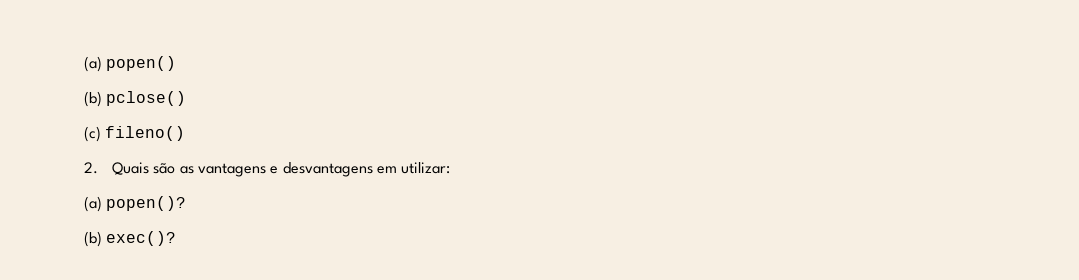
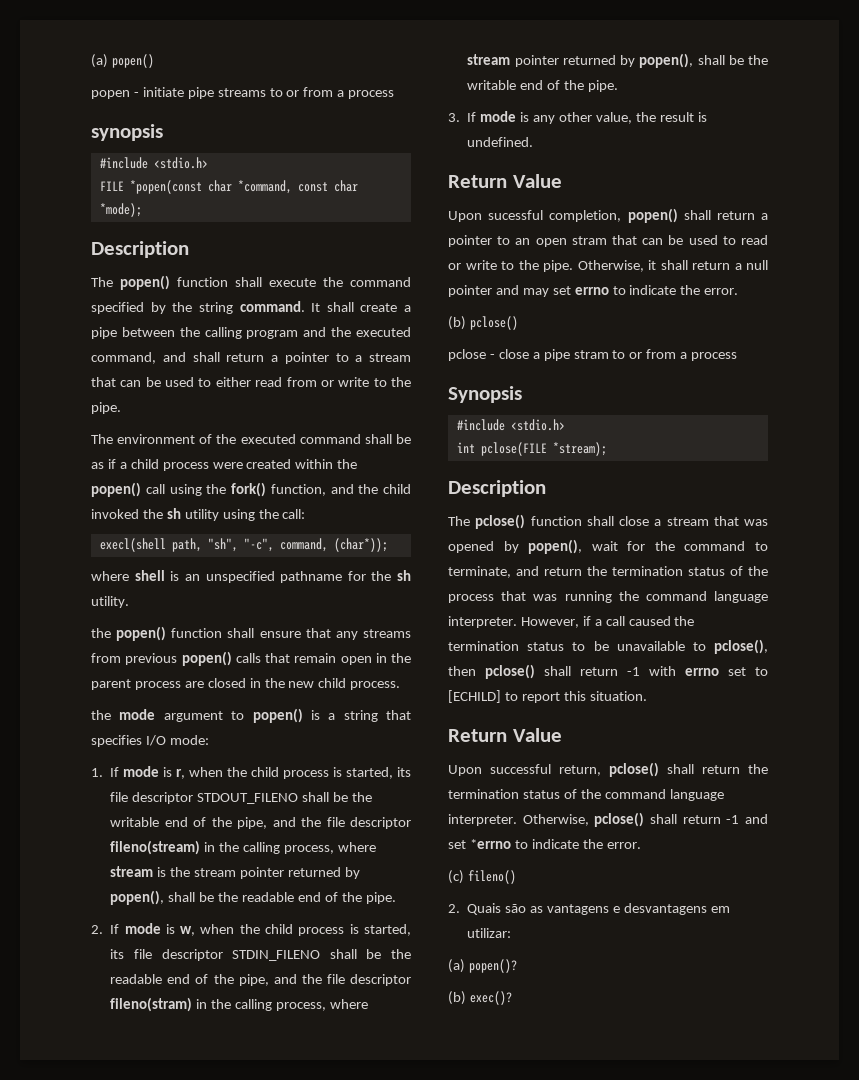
+ popen - initiate pipe streams to or from a process
+ synopsis
+ #include <stdio.h>
+ FILE *popen(const char *command, const char *mode);
+ Description
+ The popen() function shall execute the command specified by the string command. It shall create a pipe between the calling program and the executed command, and shall return a pointer to a stream that can be used to either read from or write to the pipe.
+ The environment of the executed command shall be as if a child process were created within the popen() call using the fork() function, and the child invoked the sh utility using the call:
+ execl(shell path, "sh", "-c", command, (char*));
+ where shell is an unspecified pathname for the sh utility.
+ the popen() function shall ensure that any streams from previous popen() calls that remain open in the parent process are closed in the new child process.
+ the mode argument to popen() is a string that specifies I/O mode:
+ 1. If mode is r, when the child process is started, its file descriptor STDOUT_FILENO shall be the writable end of the pipe, and the file descriptor fileno(stream) in the calling process, where stream is the stream pointer returned by popen(), shall be the readable end of the pipe.
+ 2. If mode is w, when the child process is started, its file descriptor STDIN_FILENO shall be the readable end of the pipe, and the file descriptor fileno(stram) in the calling process, where stream pointer returned by popen(), shall be the writable end of the pipe.
+ 3. If mode is any other value, the result is undefined.
+ Return Value
+ Upon sucessful completion, popen() shall return a pointer to an open stram that can be used to read or write to the pipe. Otherwise, it shall return a null pointer and may set errno to indicate the error.
  (b) pclose()
+ pclose - close a pipe stram to or from a process
+ Synopsis
+ #include <stdio.h>
+ int pclose(FILE *stream);
+ Description
+ The pclose() function shall close a stream that was opened by popen(), wait for the command to terminate, and return the termination status of the process that was running the command language interpreter. However, if a call caused the termination status to be unavailable to pclose(), then pclose() shall return -1 with errno set to [ECHILD] to report this situation.
+ Return Value
+ Upon successful return, pclose() shall return the termination status of the command language interpreter. Otherwise, pclose() shall return -1 and set *errno to indicate the error.

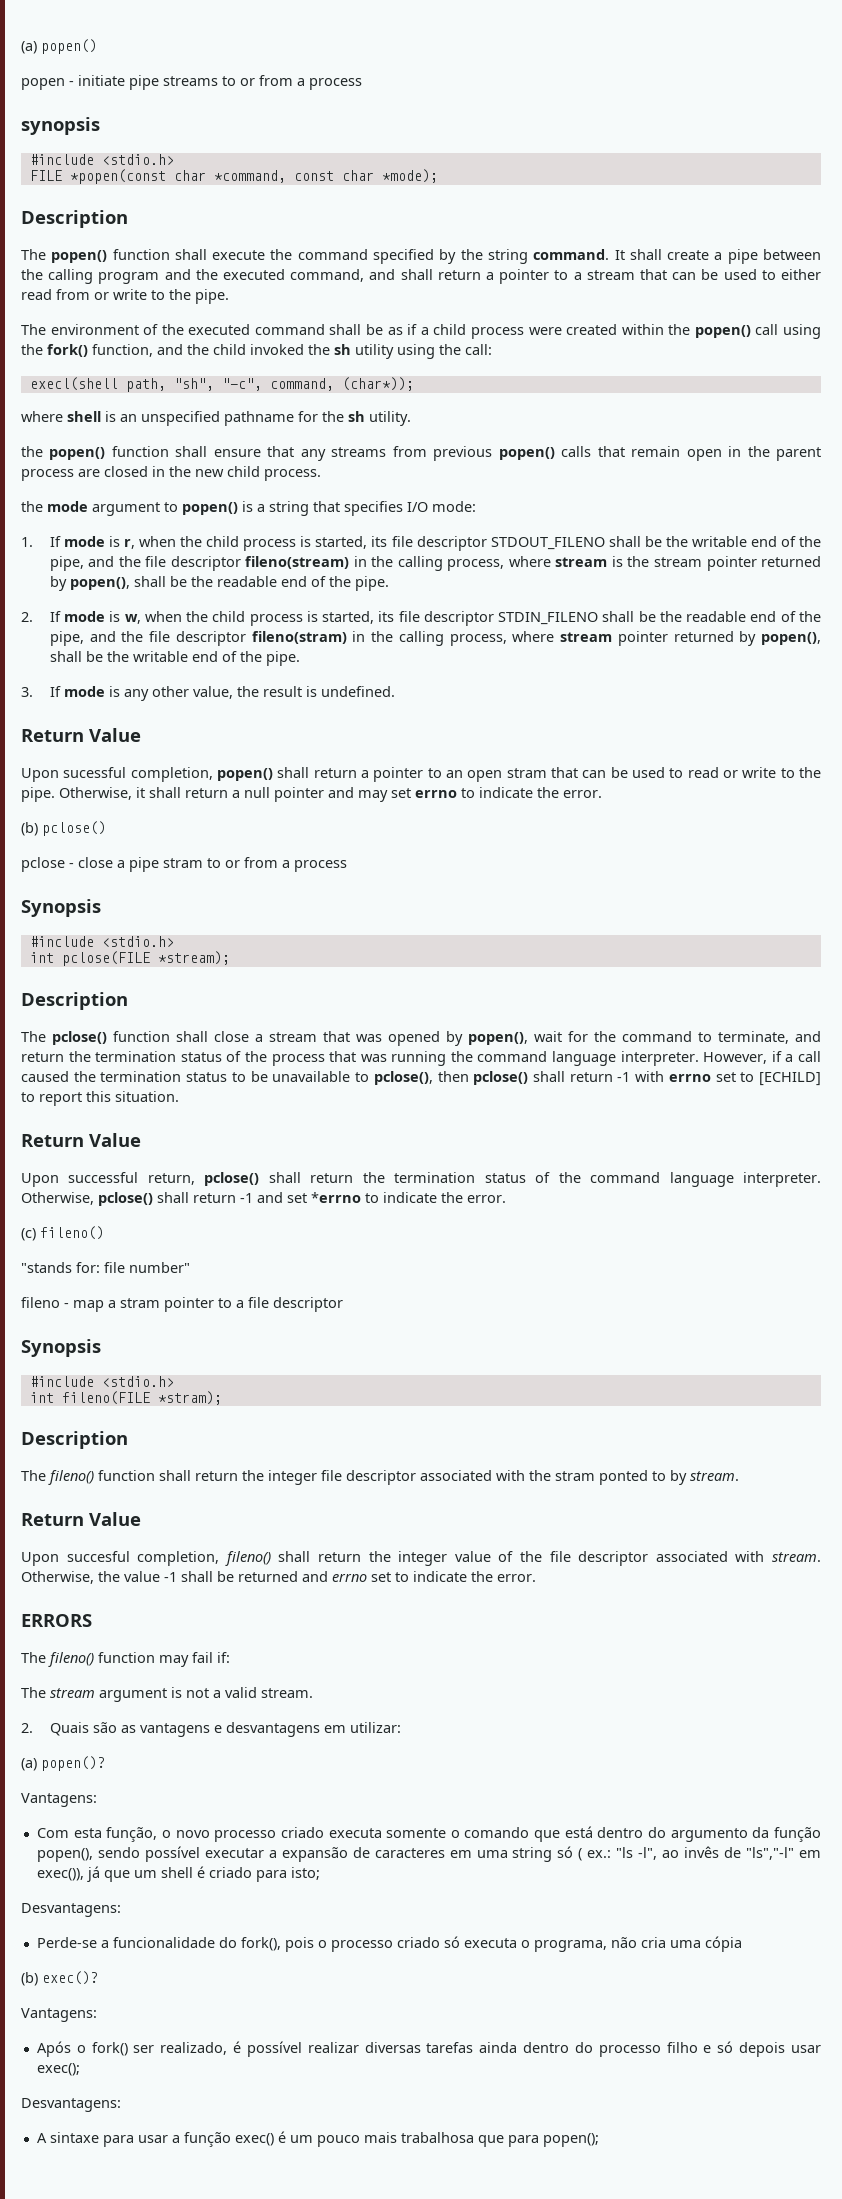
+ "stands for: file number"
+ fileno - map a stram pointer to a file descriptor
+ Synopsis
+ #include <stdio.h>
+ int fileno(FILE *stram);
+ Description
+ The fileno() function shall return the integer file descriptor associated with the stram ponted to by stream.
+ Return Value
+ Upon succesful completion, fileno() shall return the integer value of the file descriptor associated with stream. Otherwise, the value -1 shall be returned and errno set to indicate the error.
+ ERRORS
+ The fileno() function may fail if:
+ The stream argument is not a valid stream.
  (a) popen()?
+ Vantagens:
+ Com esta função, o novo processo criado executa somente o comando que está dentro do argumento da função popen(), sendo possível executar a expansão de caracteres em uma string só ( ex.: "ls -l", ao invês de "ls","-l" em exec()), já que um shell é criado para isto;
+ Desvantagens:
+ Perde-se a funcionalidade do fork(), pois o processo criado só executa o programa, não cria uma cópia
  (b) exec()?
+ Vantagens:
+ Após o fork() ser realizado, é possível realizar diversas tarefas ainda dentro do processo filho e só depois usar exec();
+ Desvantagens:
+ A sintaxe para usar a função exec() é um pouco mais trabalhosa que para popen();

